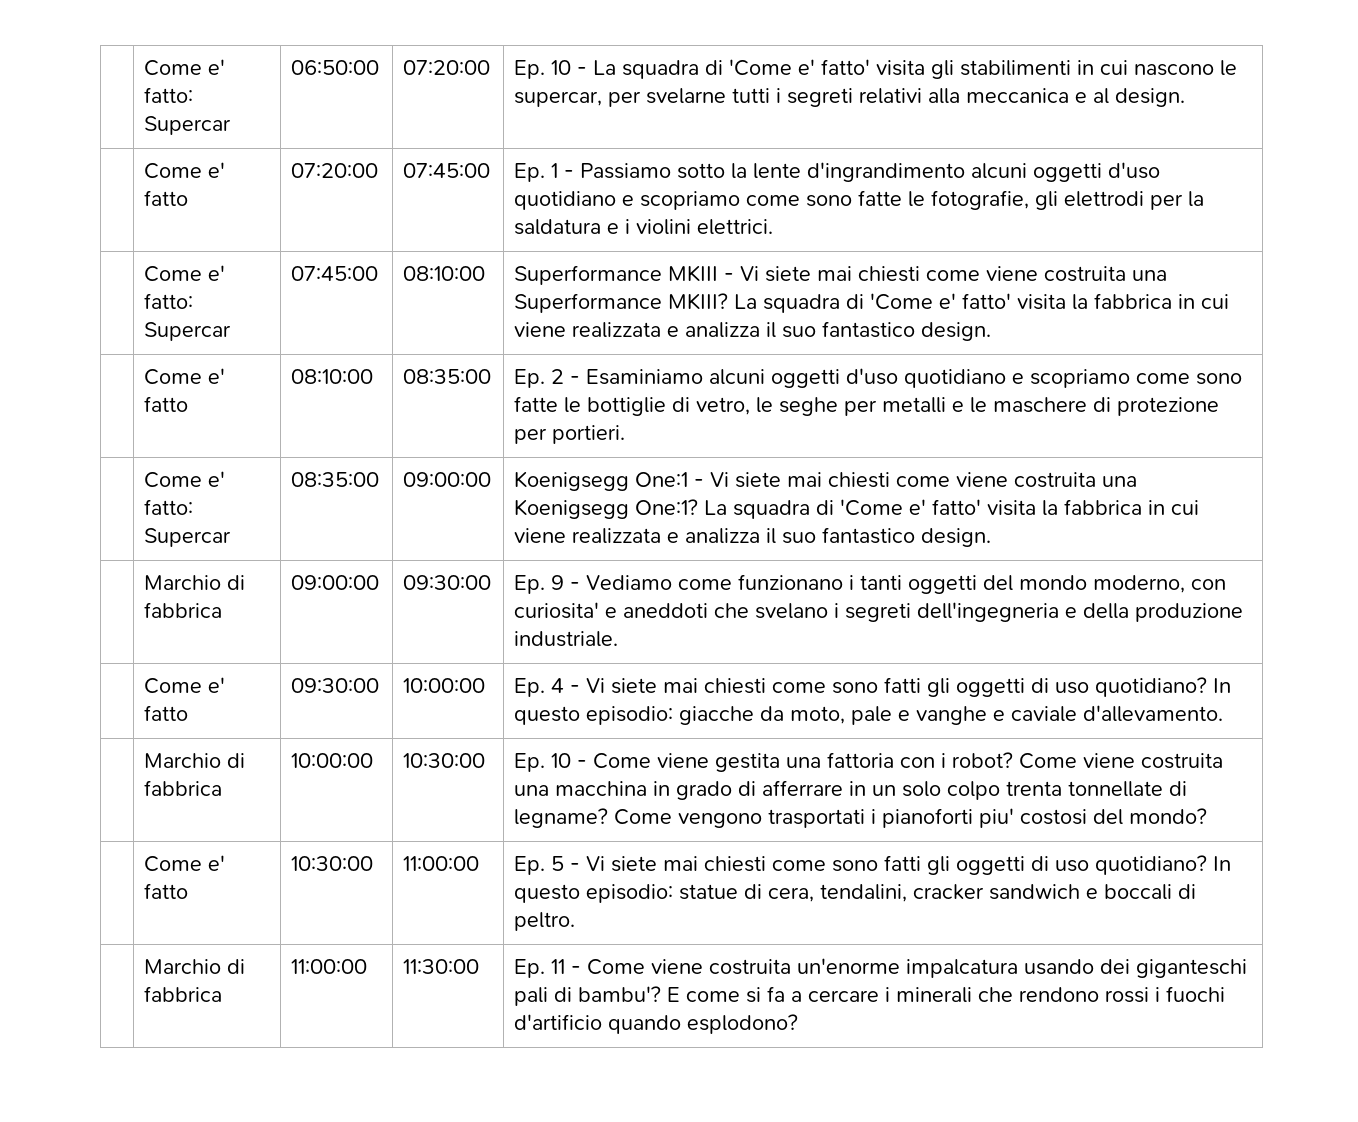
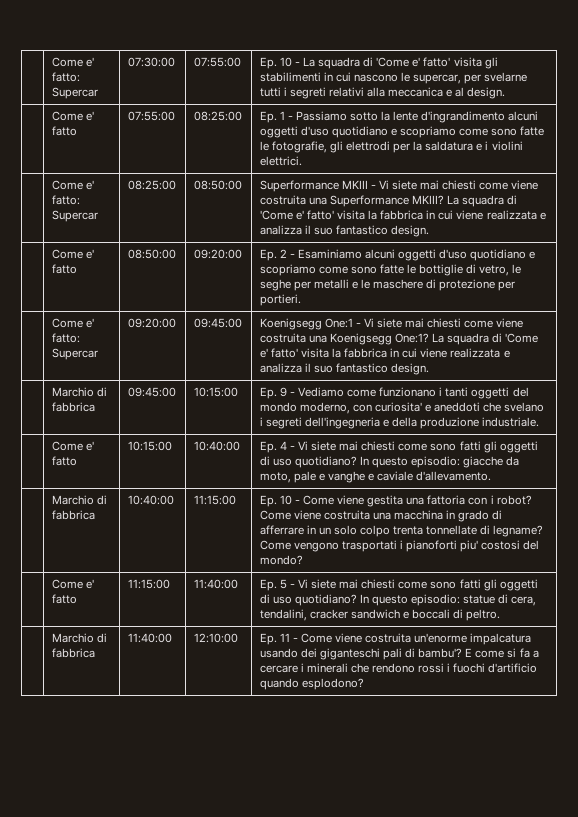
- | Come e' fatto: Supercar | 06:50:00 | 07:20:00 | Ep. 10 - La squadra di 'Come e' fatto' visita gli stabilimenti in cui nascono le supercar, per svelarne tutti i segreti relativi alla meccanica e al design.
+ | Come e' fatto: Supercar | 07:30:00 | 07:55:00 | Ep. 10 - La squadra di 'Come e' fatto' visita gli stabilimenti in cui nascono le supercar, per svelarne tutti i segreti relativi alla meccanica e al design.
- | Come e' fatto | 07:20:00 | 07:45:00 | Ep. 1 - Passiamo sotto la lente d'ingrandimento alcuni oggetti d'uso quotidiano e scopriamo come sono fatte le fotografie, gli elettrodi per la saldatura e i violini elettrici.
+ | Come e' fatto | 07:55:00 | 08:25:00 | Ep. 1 - Passiamo sotto la lente d'ingrandimento alcuni oggetti d'uso quotidiano e scopriamo come sono fatte le fotografie, gli elettrodi per la saldatura e i violini elettrici.
- | Come e' fatto: Supercar | 07:45:00 | 08:10:00 | Superformance MKIII - Vi siete mai chiesti come viene costruita una Superformance MKIII? La squadra di 'Come e' fatto' visita la fabbrica in cui viene realizzata e analizza il suo fantastico design.
+ | Come e' fatto: Supercar | 08:25:00 | 08:50:00 | Superformance MKIII - Vi siete mai chiesti come viene costruita una Superformance MKIII? La squadra di 'Come e' fatto' visita la fabbrica in cui viene realizzata e analizza il suo fantastico design.
- | Come e' fatto | 08:10:00 | 08:35:00 | Ep. 2 - Esaminiamo alcuni oggetti d'uso quotidiano e scopriamo come sono fatte le bottiglie di vetro, le seghe per metalli e le maschere di protezione per portieri.
+ | Come e' fatto | 08:50:00 | 09:20:00 | Ep. 2 - Esaminiamo alcuni oggetti d'uso quotidiano e scopriamo come sono fatte le bottiglie di vetro, le seghe per metalli e le maschere di protezione per portieri.
- | Come e' fatto: Supercar | 08:35:00 | 09:00:00 | Koenigsegg One:1 - Vi siete mai chiesti come viene costruita una Koenigsegg One:1? La squadra di 'Come e' fatto' visita la fabbrica in cui viene realizzata e analizza il suo fantastico design.
+ | Come e' fatto: Supercar | 09:20:00 | 09:45:00 | Koenigsegg One:1 - Vi siete mai chiesti come viene costruita una Koenigsegg One:1? La squadra di 'Come e' fatto' visita la fabbrica in cui viene realizzata e analizza il suo fantastico design.
- | Marchio di fabbrica | 09:00:00 | 09:30:00 | Ep. 9 - Vediamo come funzionano i tanti oggetti del mondo moderno, con curiosita' e aneddoti che svelano i segreti dell'ingegneria e della produzione industriale.
+ | Marchio di fabbrica | 09:45:00 | 10:15:00 | Ep. 9 - Vediamo come funzionano i tanti oggetti del mondo moderno, con curiosita' e aneddoti che svelano i segreti dell'ingegneria e della produzione industriale.
- | Come e' fatto | 09:30:00 | 10:00:00 | Ep. 4 - Vi siete mai chiesti come sono fatti gli oggetti di uso quotidiano? In questo episodio: giacche da moto, pale e vanghe e caviale d'allevamento.
+ | Come e' fatto | 10:15:00 | 10:40:00 | Ep. 4 - Vi siete mai chiesti come sono fatti gli oggetti di uso quotidiano? In questo episodio: giacche da moto, pale e vanghe e caviale d'allevamento.
- 10:00:00 | 10:30:00
+ 10:40:00 | 11:15:00
- | Come e' fatto | 10:30:00 | 11:00:00 | Ep. 5 - Vi siete mai chiesti come sono fatti gli oggetti di uso quotidiano? In questo episodio: statue di cera, tendalini, cracker sandwich e boccali di peltro.
+ | Come e' fatto | 11:15:00 | 11:40:00 | Ep. 5 - Vi siete mai chiesti come sono fatti gli oggetti di uso quotidiano? In questo episodio: statue di cera, tendalini, cracker sandwich e boccali di peltro.
- | Marchio di fabbrica | 11:00:00 | 11:30:00 | Ep. 11 - Come viene costruita un'enorme impalcatura usando dei giganteschi pali di bambu'? E come si fa a cercare i minerali che rendono rossi i fuochi d'artificio quando esplodono?
+ | Marchio di fabbrica | 11:40:00 | 12:10:00 | Ep. 11 - Come viene costruita un'enorme impalcatura usando dei giganteschi pali di bambu'? E come si fa a cercare i minerali che rendono rossi i fuochi d'artificio quando esplodono?

